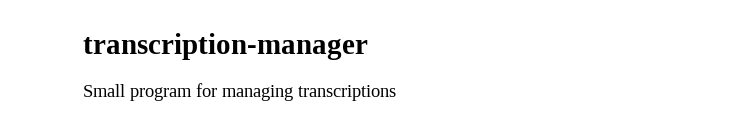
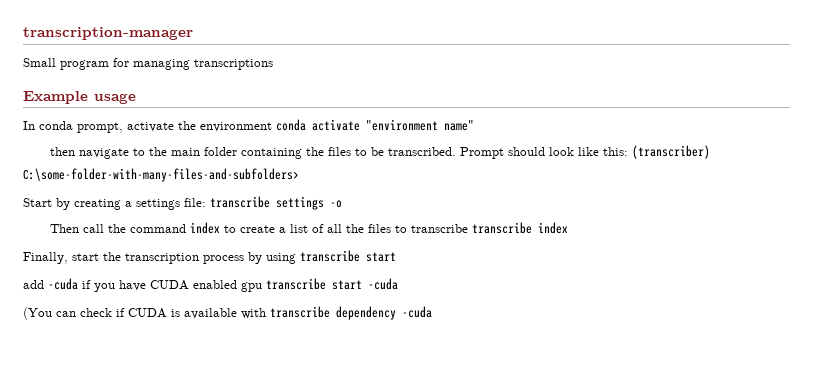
+ Example usage
+ In conda prompt, activate the environment conda activate "environment name"
+ then navigate to the main folder containing the files to be transcribed. Prompt should look like this: (transcriber) C:\some-folder-with-many-files-and-subfolders>
+ Start by creating a settings file: transcribe settings -o
+ Then call the command index to create a list of all the files to transcribe transcribe index
+ Finally, start the transcription process by using transcribe start
+ add -cuda if you have CUDA enabled gpu transcribe start -cuda
+ (You can check if CUDA is available with transcribe dependency -cuda

